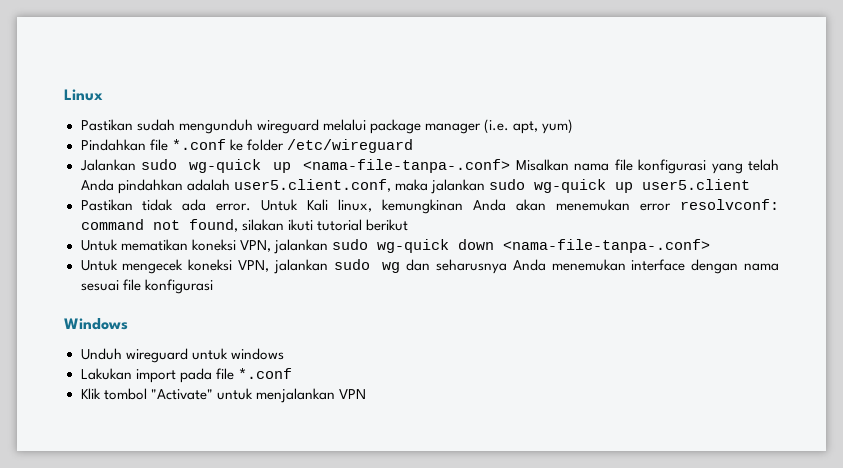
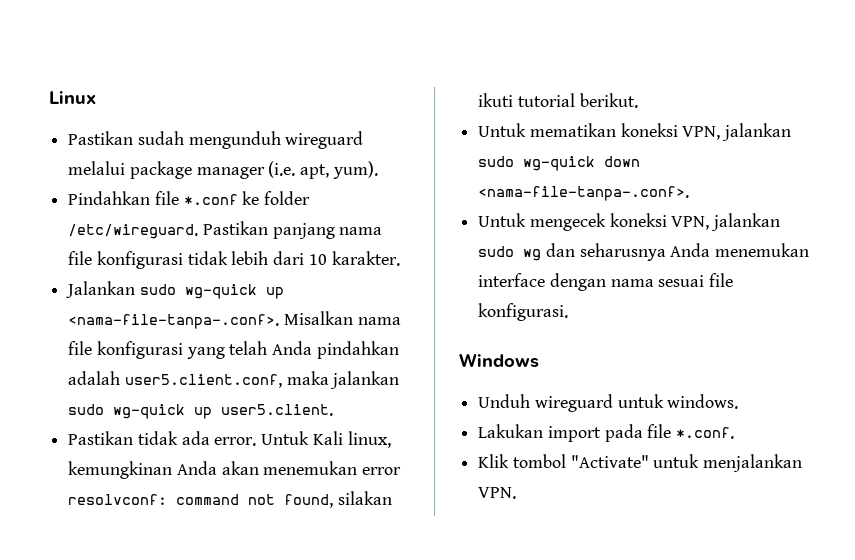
- Pastikan sudah mengunduh wireguard melalui package manager (i.e. apt, yum)
+ Pastikan sudah mengunduh wireguard melalui package manager (i.e. apt, yum).
- Pindahkan file *.conf ke folder /etc/wireguard
+ Pindahkan file *.conf ke folder /etc/wireguard. Pastikan panjang nama file konfigurasi tidak lebih dari 10 karakter.
- Jalankan sudo wg-quick up <nama-file-tanpa-.conf> Misalkan nama file konfigurasi yang telah Anda pindahkan adalah user5.client.conf, maka jalankan sudo wg-quick up user5.client
+ Jalankan sudo wg-quick up <nama-file-tanpa-.conf>. Misalkan nama file konfigurasi yang telah Anda pindahkan adalah user5.client.conf, maka jalankan sudo wg-quick up user5.client.
- Untuk Kali linux, kemungkinan Anda akan menemukan error resolvconf: command not found, silakan ikuti tutorial berikut
+ Untuk Kali linux, kemungkinan Anda akan menemukan error resolvconf: command not found, silakan ikuti tutorial berikut.
- Untuk mematikan koneksi VPN, jalankan sudo wg-quick down <nama-file-tanpa-.conf>
+ Untuk mematikan koneksi VPN, jalankan sudo wg-quick down <nama-file-tanpa-.conf>.
- Untuk mengecek koneksi VPN, jalankan sudo wg dan seharusnya Anda menemukan interface dengan nama sesuai file konfigurasi
+ Untuk mengecek koneksi VPN, jalankan sudo wg dan seharusnya Anda menemukan interface dengan nama sesuai file konfigurasi.
- Unduh wireguard untuk windows
+ Unduh wireguard untuk windows.
- Lakukan import pada file *.conf
+ Lakukan import pada file *.conf.
- Klik tombol "Activate" untuk menjalankan VPN
+ Klik tombol "Activate" untuk menjalankan VPN.

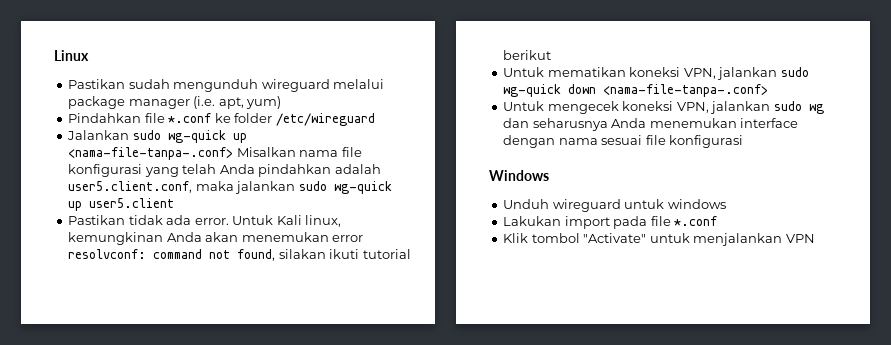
- Pastikan sudah mengunduh wireguard melalui package manager (i.e. apt, yum).
+ Pastikan sudah mengunduh wireguard melalui package manager (i.e. apt, yum)
- Pindahkan file *.conf ke folder /etc/wireguard. Pastikan panjang nama file konfigurasi tidak lebih dari 10 karakter.
+ Pindahkan file *.conf ke folder /etc/wireguard
- Jalankan sudo wg-quick up <nama-file-tanpa-.conf>. Misalkan nama file konfigurasi yang telah Anda pindahkan adalah user5.client.conf, maka jalankan sudo wg-quick up user5.client.
+ Jalankan sudo wg-quick up <nama-file-tanpa-.conf> Misalkan nama file konfigurasi yang telah Anda pindahkan adalah user5.client.conf, maka jalankan sudo wg-quick up user5.client
- Untuk Kali linux, kemungkinan Anda akan menemukan error resolvconf: command not found, silakan ikuti tutorial berikut.
+ Untuk Kali linux, kemungkinan Anda akan menemukan error resolvconf: command not found, silakan ikuti tutorial berikut
- Untuk mematikan koneksi VPN, jalankan sudo wg-quick down <nama-file-tanpa-.conf>.
+ Untuk mematikan koneksi VPN, jalankan sudo wg-quick down <nama-file-tanpa-.conf>
- Untuk mengecek koneksi VPN, jalankan sudo wg dan seharusnya Anda menemukan interface dengan nama sesuai file konfigurasi.
+ Untuk mengecek koneksi VPN, jalankan sudo wg dan seharusnya Anda menemukan interface dengan nama sesuai file konfigurasi
- Unduh wireguard untuk windows.
+ Unduh wireguard untuk windows
- Lakukan import pada file *.conf.
+ Lakukan import pada file *.conf
- Klik tombol "Activate" untuk menjalankan VPN.
+ Klik tombol "Activate" untuk menjalankan VPN

